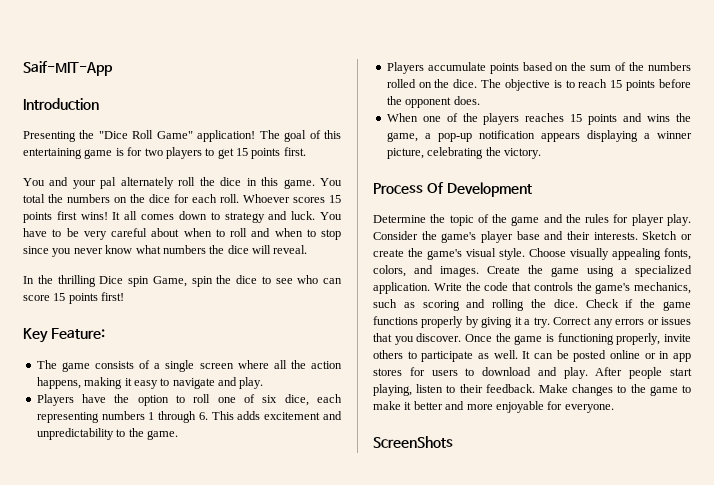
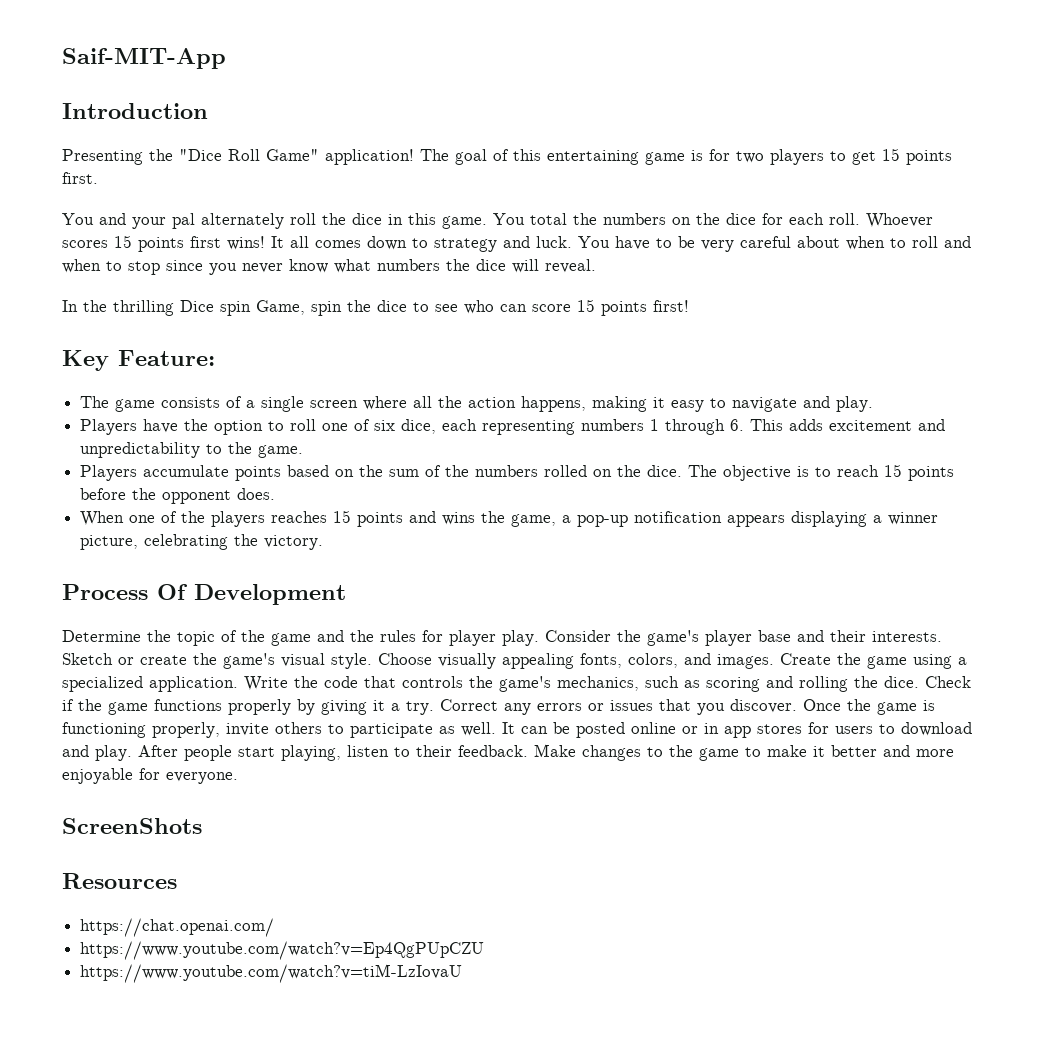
+ Resources
+ https://chat.openai.com/
+ https://www.youtube.com/watch?v=Ep4QgPUpCZU
+ https://www.youtube.com/watch?v=tiM-LzIovaU

